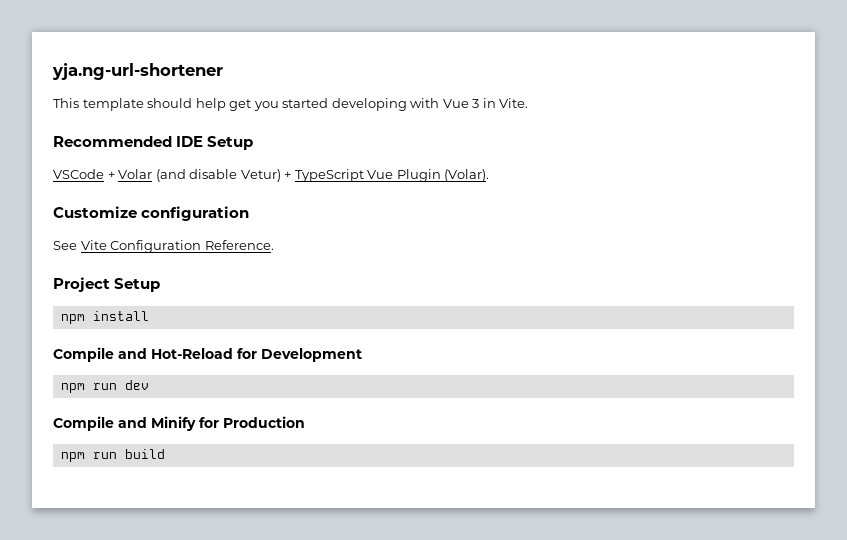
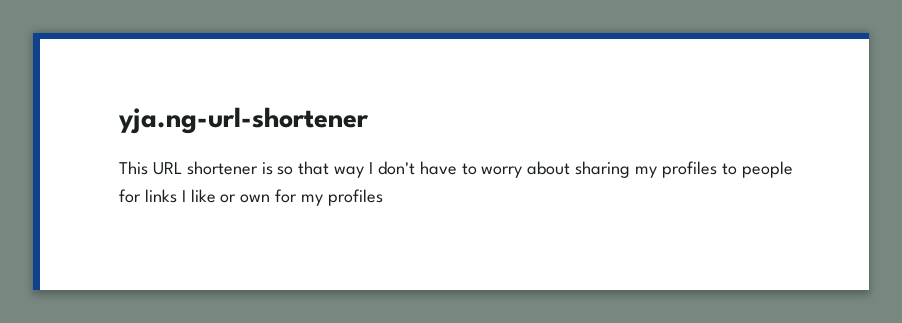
- This template should help get you started developing with Vue 3 in Vite.
- Recommended IDE Setup
- VSCode + Volar (and disable Vetur) + TypeScript Vue Plugin (Volar).
- Customize configuration
- See Vite Configuration Reference.
- Project Setup
- npm install
- Compile and Hot-Reload for Development
- npm run dev
- Compile and Minify for Production
- npm run build
+ This URL shortener is so that way I don't have to worry about sharing my profiles to people for links I like or own for my profiles

